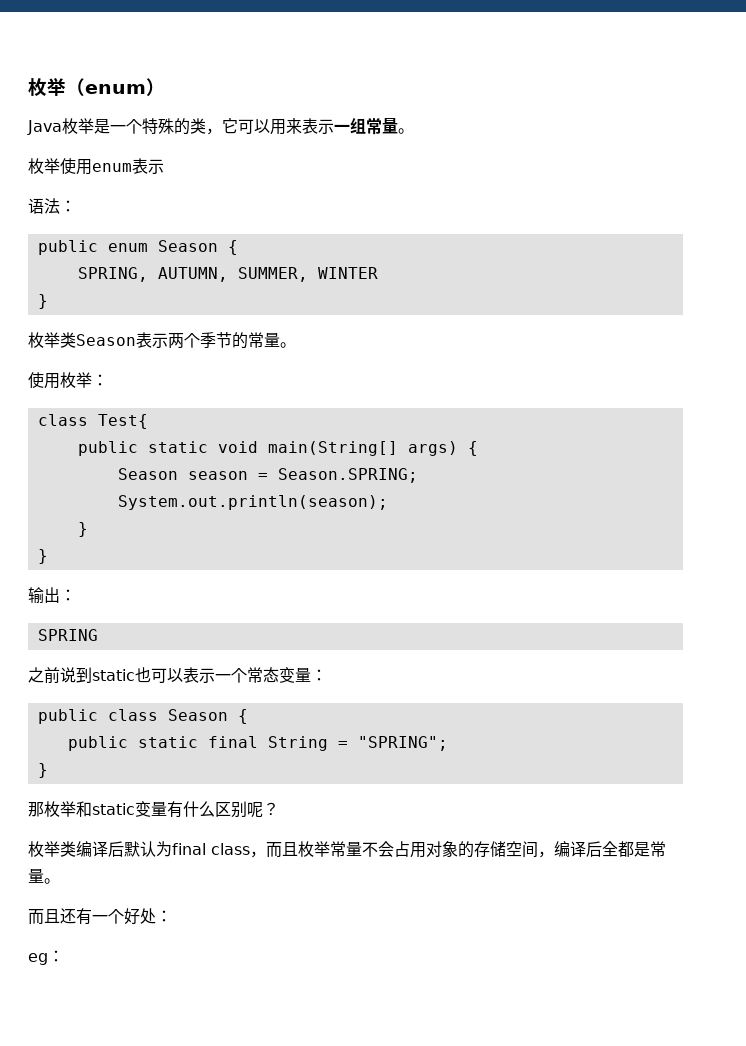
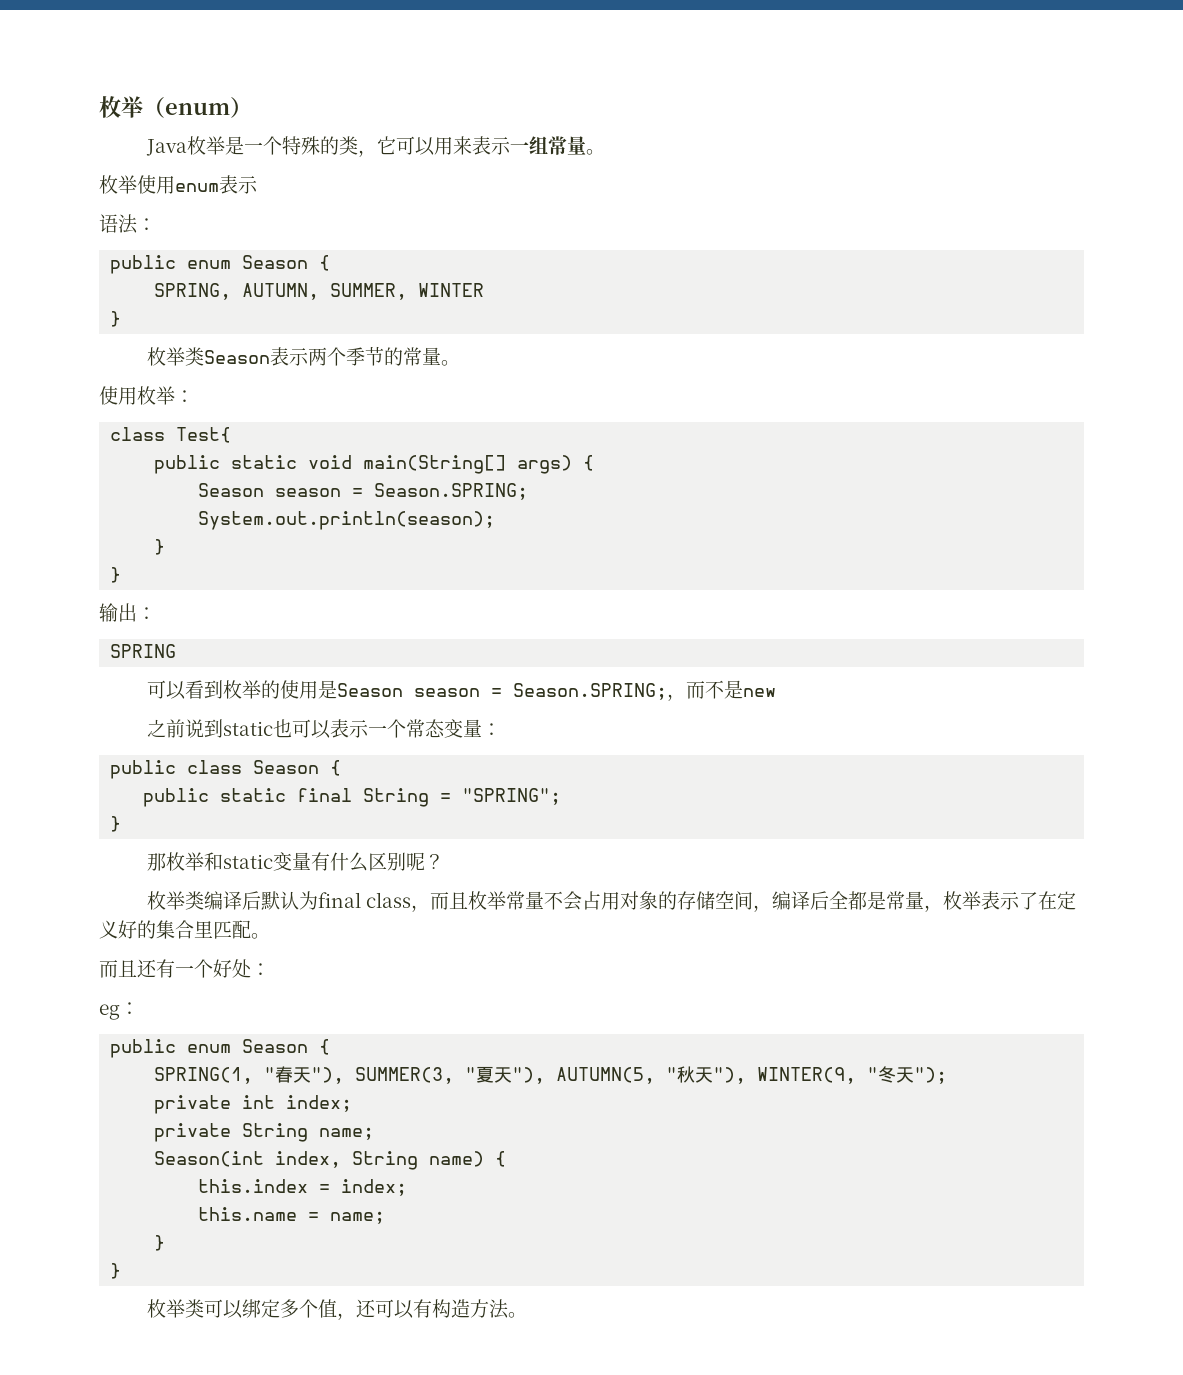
+ 可以看到枚举的使用是Season season = Season.SPRING;，而不是new
- 枚举类编译后默认为final class，而且枚举常量不会占用对象的存储空间，编译后全都是常量。
+ 枚举类编译后默认为final class，而且枚举常量不会占用对象的存储空间，编译后全都是常量，枚举表示了在定义好的集合里匹配。
  eg：
+ public enum Season {
+ SPRING(1, "春天"), SUMMER(3, "夏天"), AUTUMN(5, "秋天"), WINTER(9, "冬天");
+ private int index;
+ private String name;
+ Season(int index, String name) {
+ this.index = index;
+ this.name = name;
+ }
+ }
+ 枚举类可以绑定多个值，还可以有构造方法。

